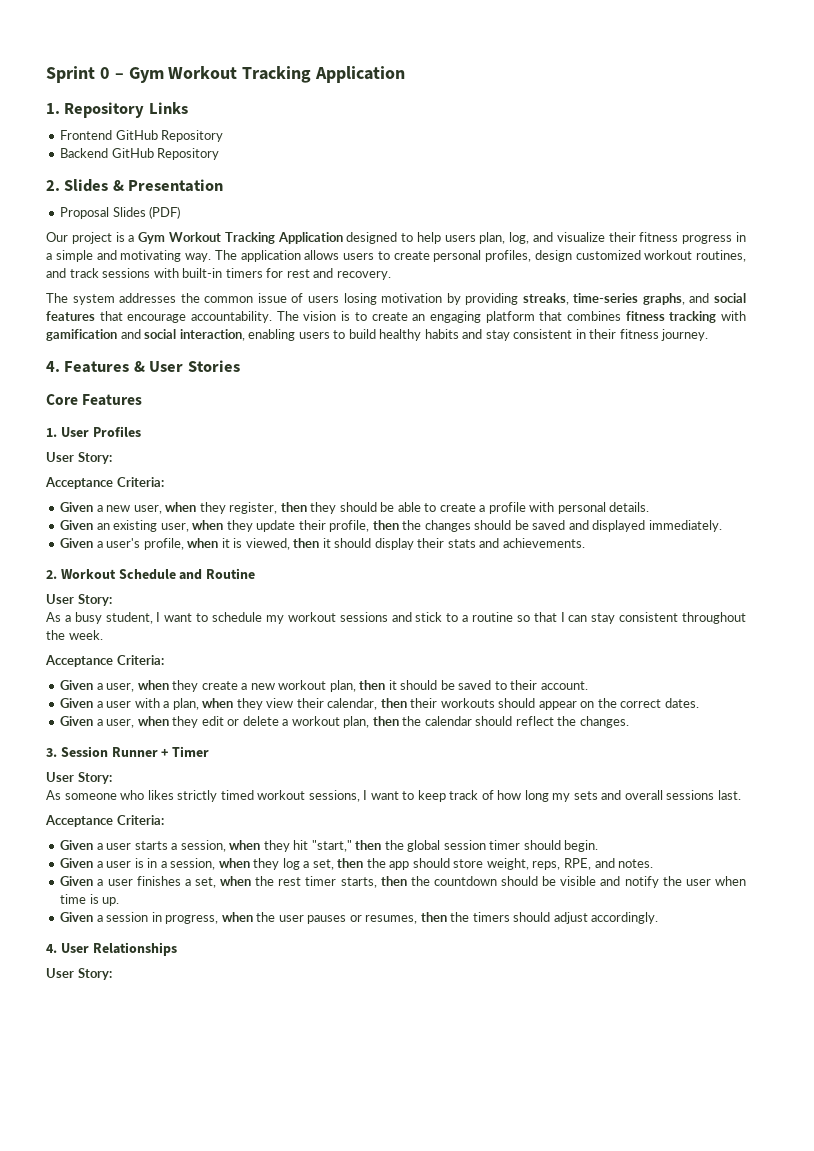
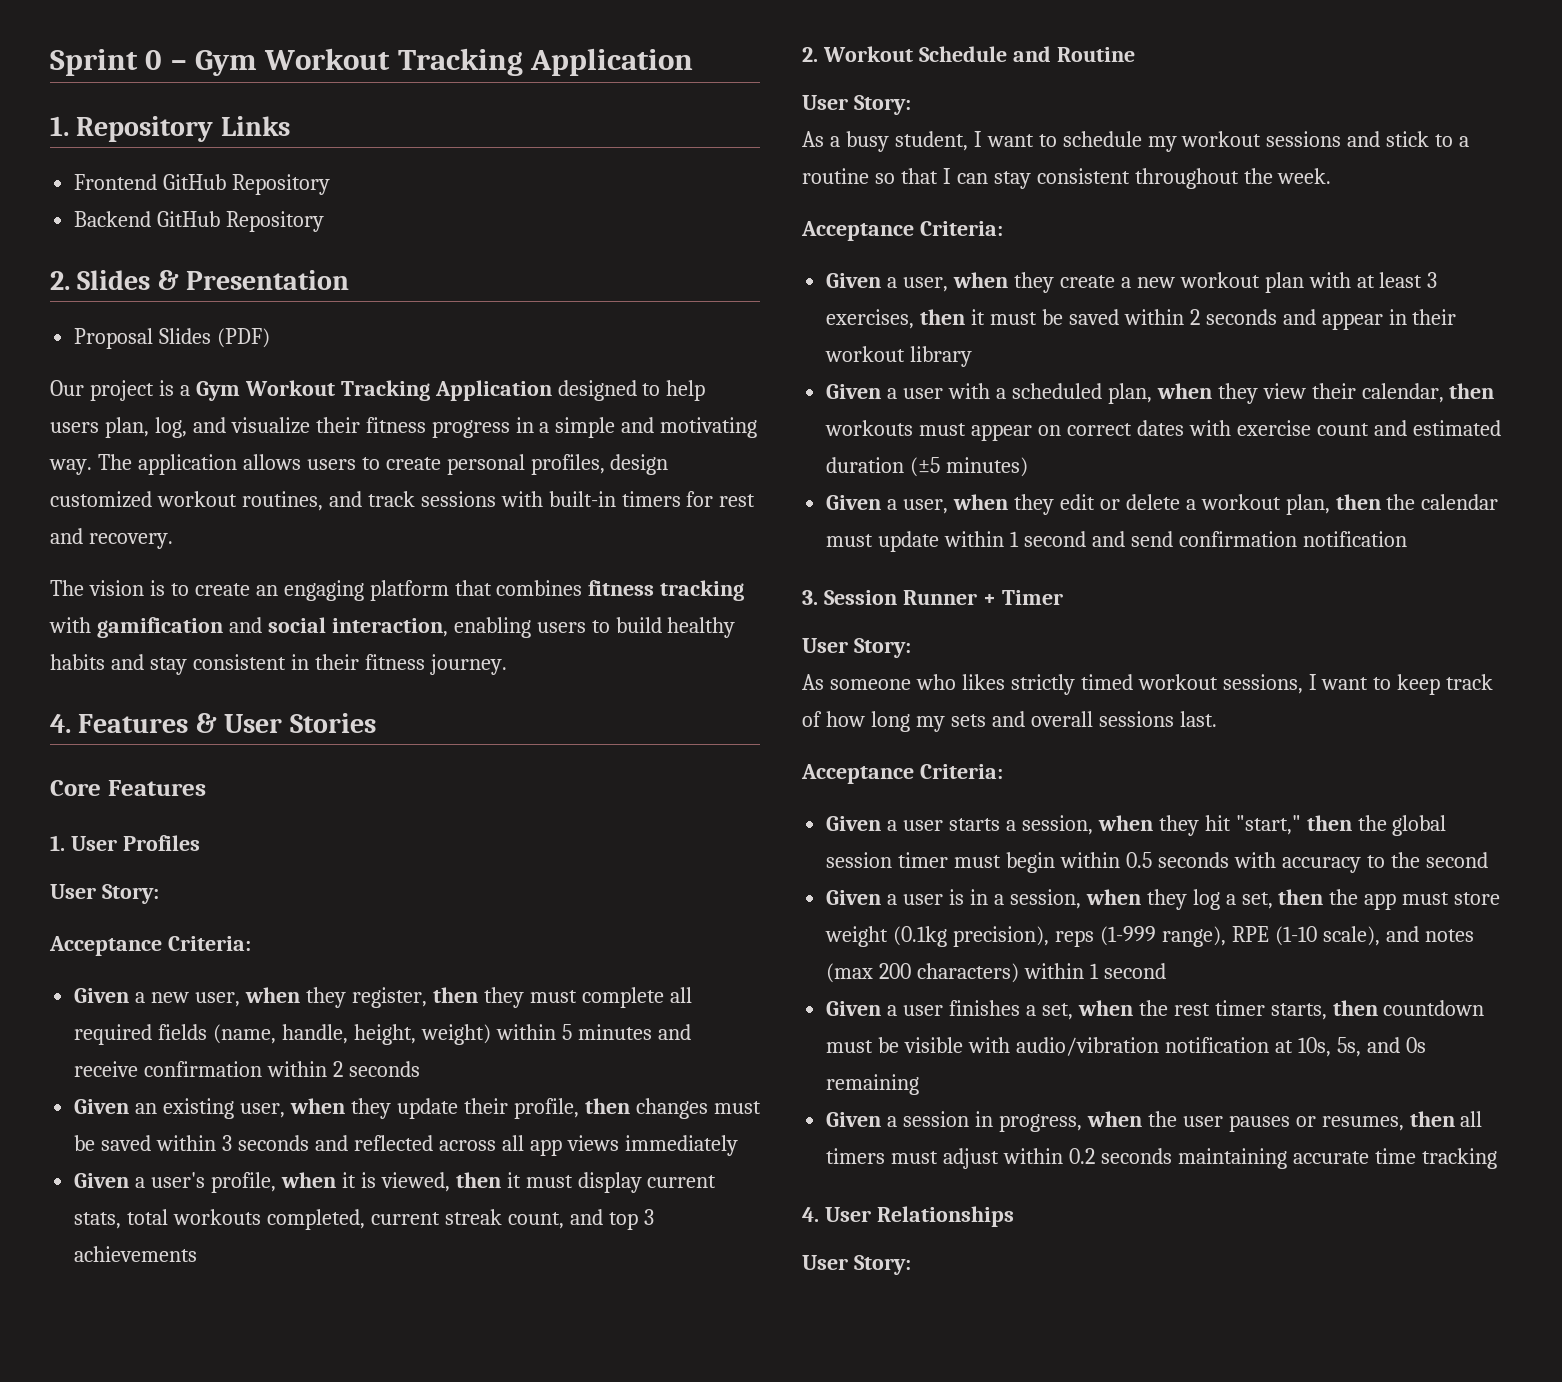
- The system addresses the common issue of users losing motivation by providing streaks, time-series graphs, and social features that encourage accountability. The vision is to create an engaging platform that combines fitness tracking with gamification and social interaction, enabling users to build healthy habits and stay consistent in their fitness journey.
+ The vision is to create an engaging platform that combines fitness tracking with gamification and social interaction, enabling users to build healthy habits and stay consistent in their fitness journey.
- Given a new user, when they register, then they should be able to create a profile with personal details.
+ Given a new user, when they register, then they must complete all required fields (name, handle, height, weight) within 5 minutes and receive confirmation within 2 seconds
- Given an existing user, when they update their profile, then the changes should be saved and displayed immediately.
+ Given an existing user, when they update their profile, then changes must be saved within 3 seconds and reflected across all app views immediately
- Given a user's profile, when it is viewed, then it should display their stats and achievements.
+ Given a user's profile, when it is viewed, then it must display current stats, total workouts completed, current streak count, and top 3 achievements
- Given a user, when they create a new workout plan, then it should be saved to their account.
+ Given a user, when they create a new workout plan with at least 3 exercises, then it must be saved within 2 seconds and appear in their workout library
- Given a user with a plan, when they view their calendar, then their workouts should appear on the correct dates.
+ Given a user with a scheduled plan, when they view their calendar, then workouts must appear on correct dates with exercise count and estimated duration (±5 minutes)
- Given a user, when they edit or delete a workout plan, then the calendar should reflect the changes.
+ Given a user, when they edit or delete a workout plan, then the calendar must update within 1 second and send confirmation notification
- Given a user starts a session, when they hit "start," then the global session timer should begin.
+ Given a user starts a session, when they hit "start," then the global session timer must begin within 0.5 seconds with accuracy to the second
- Given a user is in a session, when they log a set, then the app should store weight, reps, RPE, and notes.
+ Given a user is in a session, when they log a set, then the app must store weight (0.1kg precision), reps (1-999 range), RPE (1-10 scale), and notes (max 200 characters) within 1 second
- Given a user finishes a set, when the rest timer starts, then the countdown should be visible and notify the user when time is up.
+ Given a user finishes a set, when the rest timer starts, then countdown must be visible with audio/vibration notification at 10s, 5s, and 0s remaining
- Given a session in progress, when the user pauses or resumes, then the timers should adjust accordingly.
+ Given a session in progress, when the user pauses or resumes, then all timers must adjust within 0.2 seconds maintaining accurate time tracking

